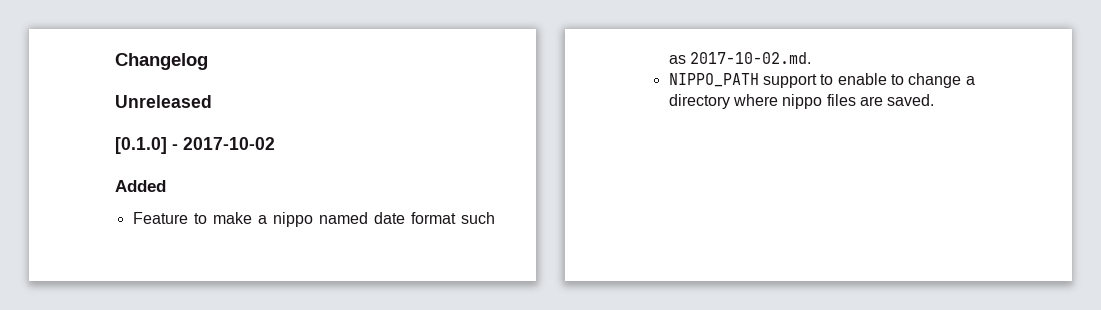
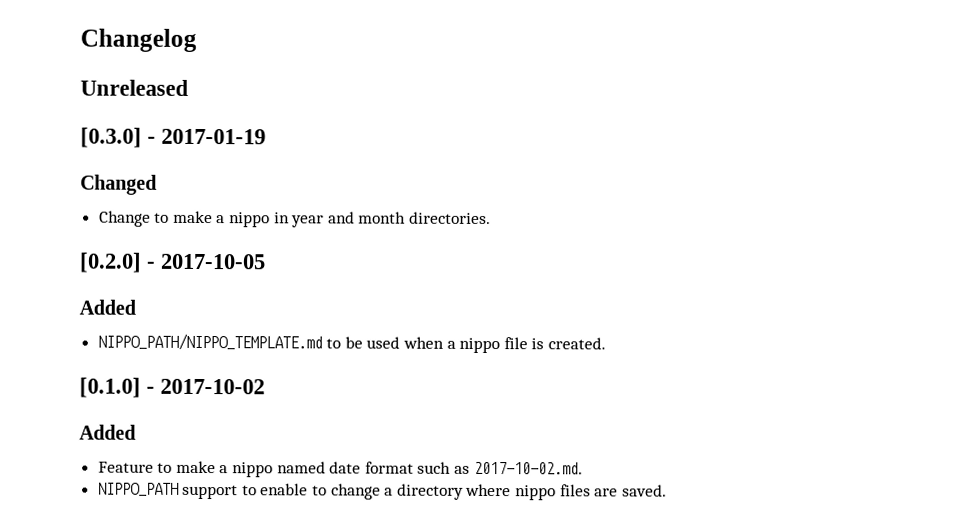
+ [0.3.0] - 2017-01-19
+ Changed
+ Change to make a nippo in year and month directories.
+ [0.2.0] - 2017-10-05
+ Added
+ NIPPO_PATH/NIPPO_TEMPLATE.md to be used when a nippo file is created.

